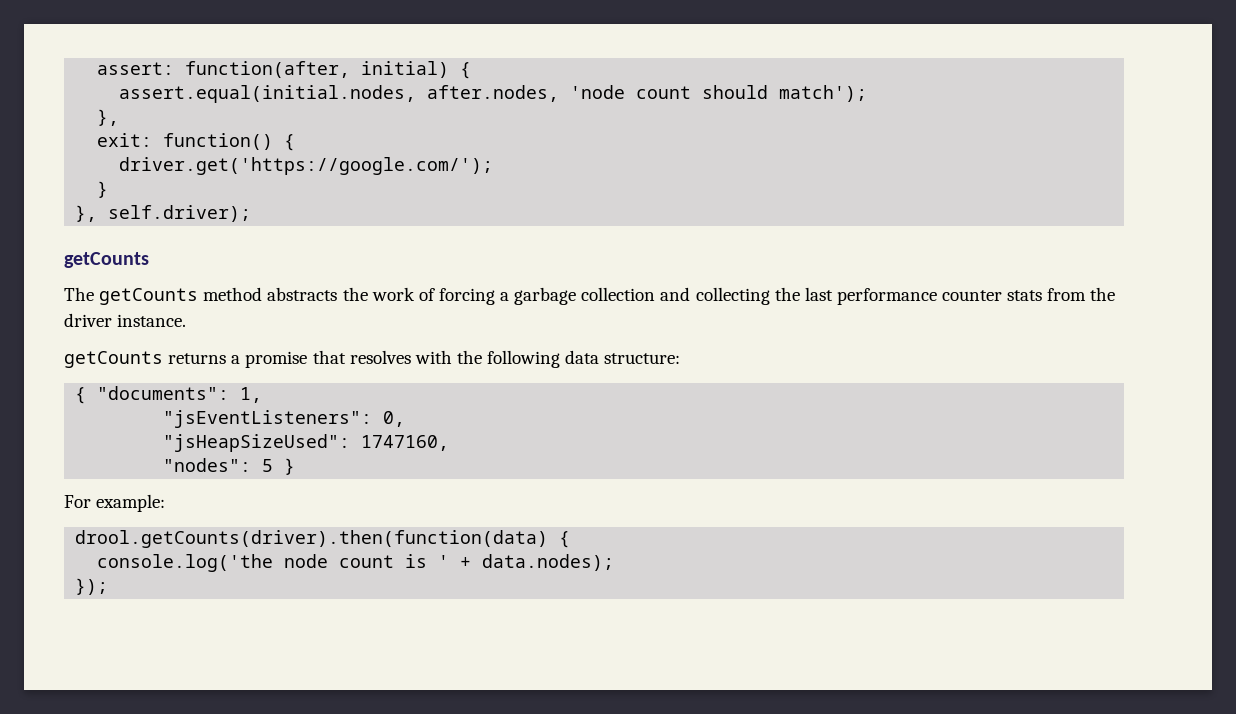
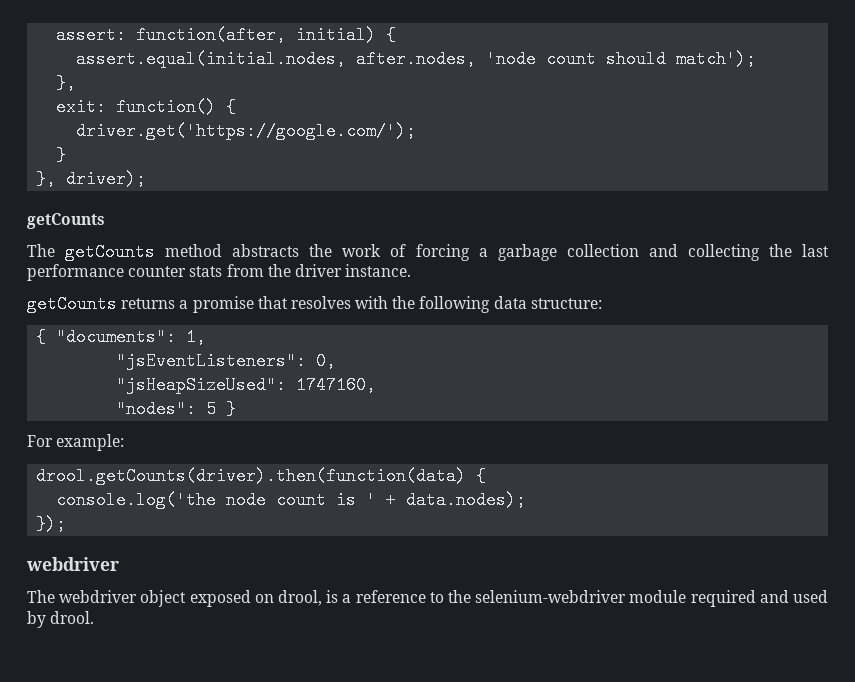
- }, self.driver);
+ }, driver);
  });
+ webdriver
+ The webdriver object exposed on drool, is a reference to the selenium-webdriver module required and used by drool.

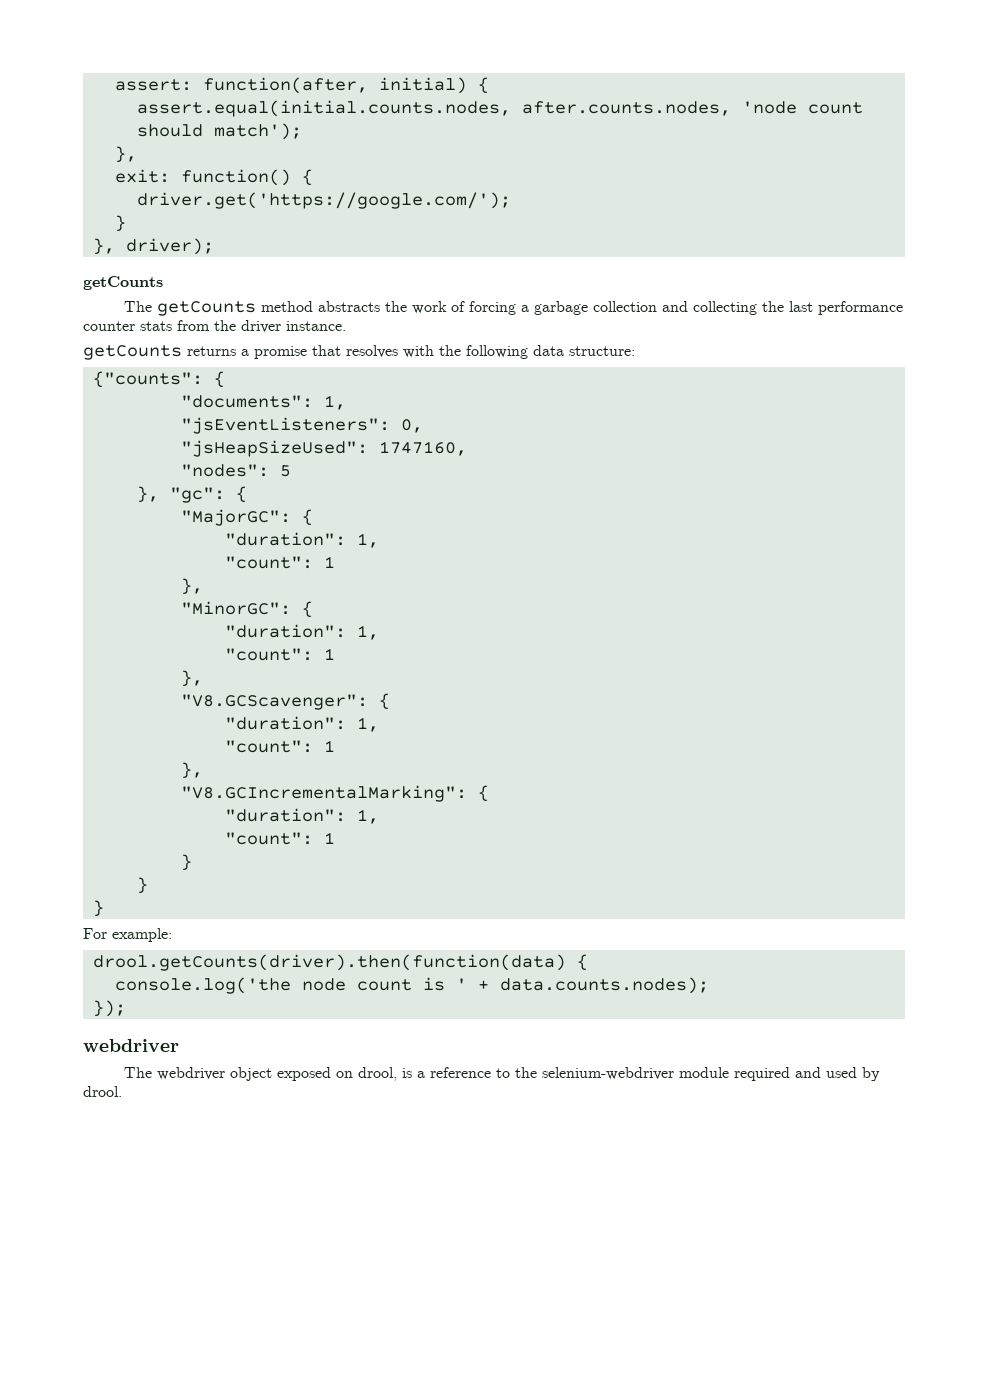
- assert.equal(initial.nodes, after.nodes, 'node count should match');
+ assert.equal(initial.counts.nodes, after.counts.nodes, 'node count should match');
- { "documents": 1,
+ {"counts": {
+ "documents": 1,
- "nodes": 5 }
+ "nodes": 5
+ }, "gc": {
+ "MajorGC": {
+ "duration": 1,
+ "count": 1
+ },
+ "MinorGC": {
+ "duration": 1,
+ "count": 1
+ },
+ "V8.GCScavenger": {
+ "duration": 1,
+ "count": 1
+ },
+ "V8.GCIncrementalMarking": {
+ "duration": 1,
+ "count": 1
+ }
+ }
+ }
- console.log('the node count is ' + data.nodes);
+ console.log('the node count is ' + data.counts.nodes);

